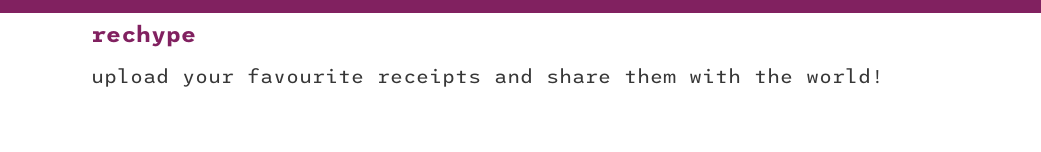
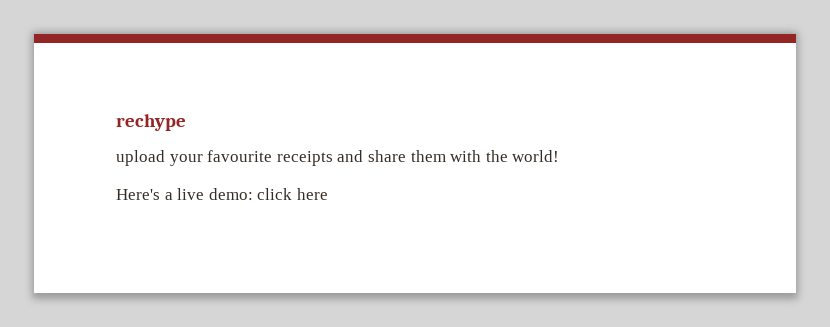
+ Here's a live demo: click here

